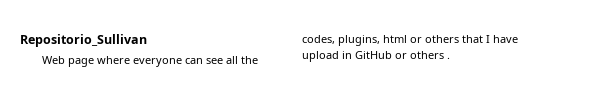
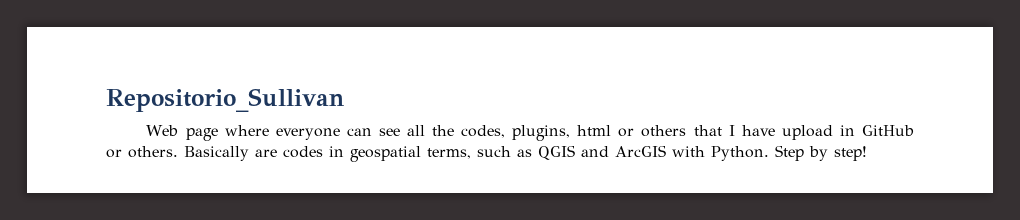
- Web page where everyone can see all the codes, plugins, html or others that I have upload in GitHub or others .
+ Web page where everyone can see all the codes, plugins, html or others that I have upload in GitHub or others. Basically are codes in geospatial terms, such as QGIS and ArcGIS with Python. Step by step!

